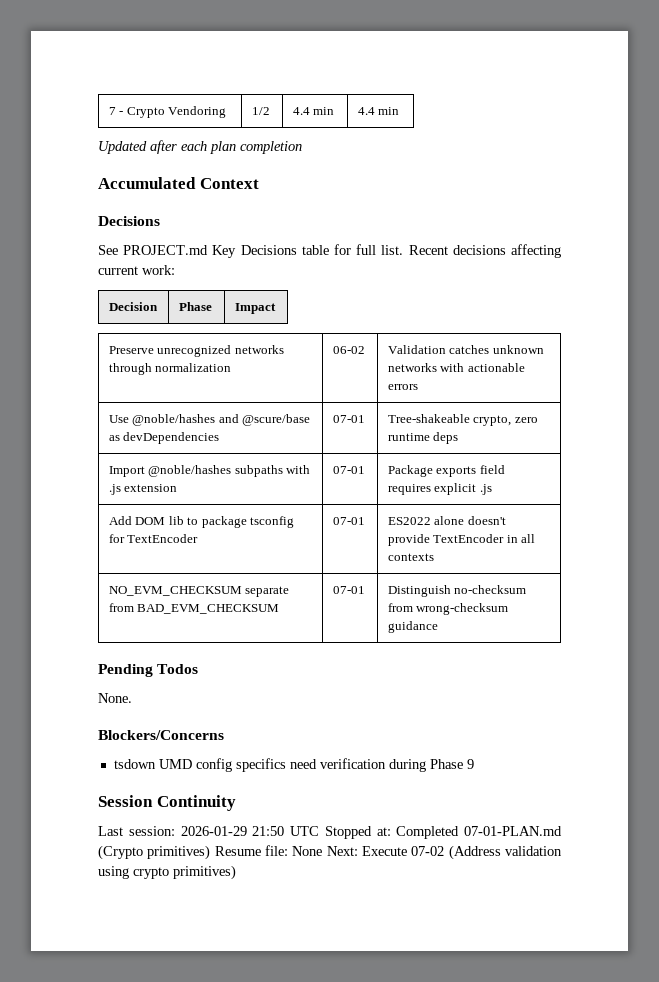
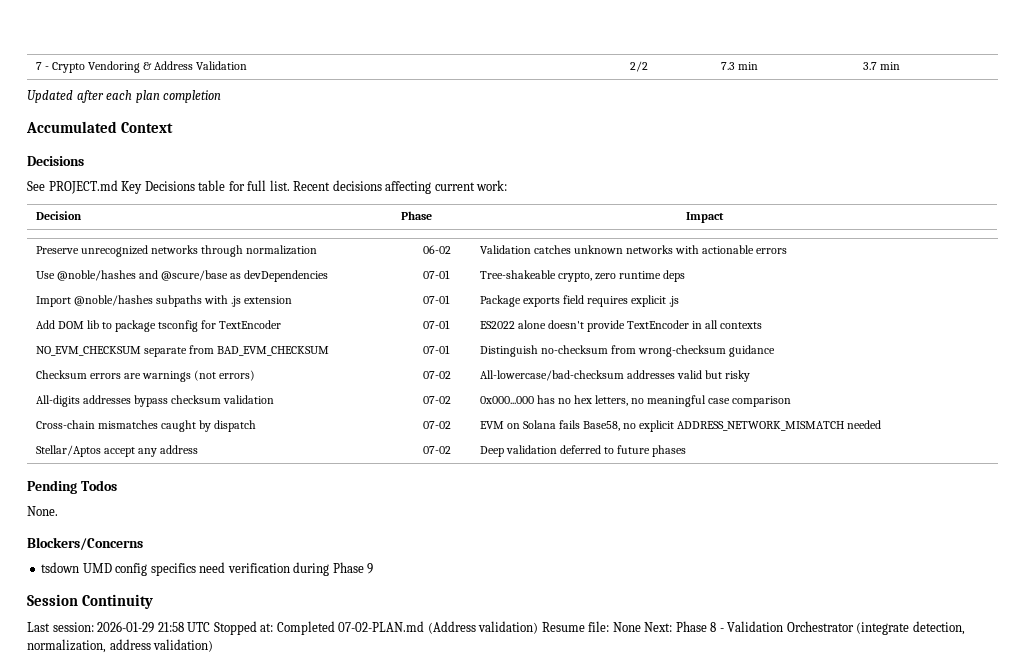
- 7 - Crypto Vendoring | 1/2 | 4.4 min | 4.4 min
+ 7 - Crypto Vendoring & Address Validation | 2/2 | 7.3 min | 3.7 min
+ Checksum errors are warnings (not errors) | 07-02 | All-lowercase/bad-checksum addresses valid but risky
+ All-digits addresses bypass checksum validation | 07-02 | 0x000...000 has no hex letters, no meaningful case comparison
+ Cross-chain mismatches caught by dispatch | 07-02 | EVM on Solana fails Base58, no explicit ADDRESS_NETWORK_MISMATCH needed
+ Stellar/Aptos accept any address | 07-02 | Deep validation deferred to future phases
- Last session: 2026-01-29 21:50 UTC Stopped at: Completed 07-01-PLAN.md (Crypto primitives) Resume file: None Next: Execute 07-02 (Address validation using crypto primitives)
+ Last session: 2026-01-29 21:58 UTC Stopped at: Completed 07-02-PLAN.md (Address validation) Resume file: None Next: Phase 8 - Validation Orchestrator (integrate detection, normalization, address validation)

